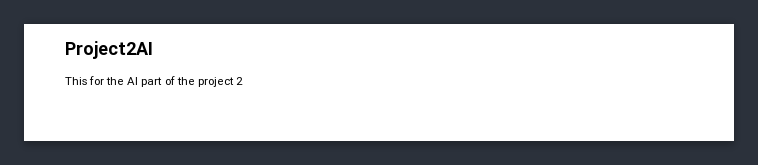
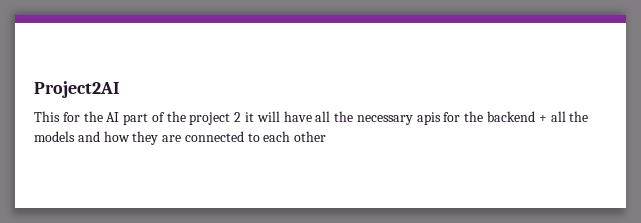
- This for the AI part of the project 2
+ This for the AI part of the project 2 it will have all the necessary apis for the backend + all the models and how they are connected to each other

